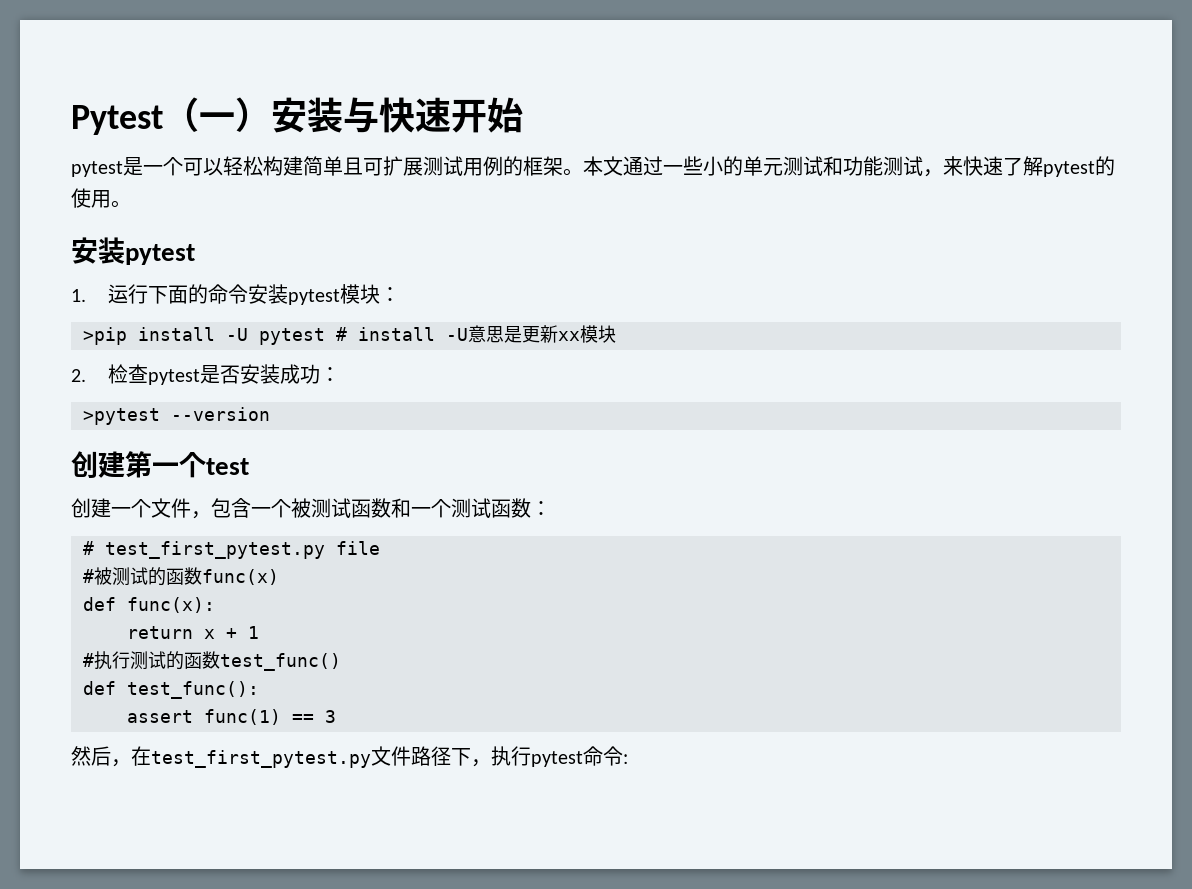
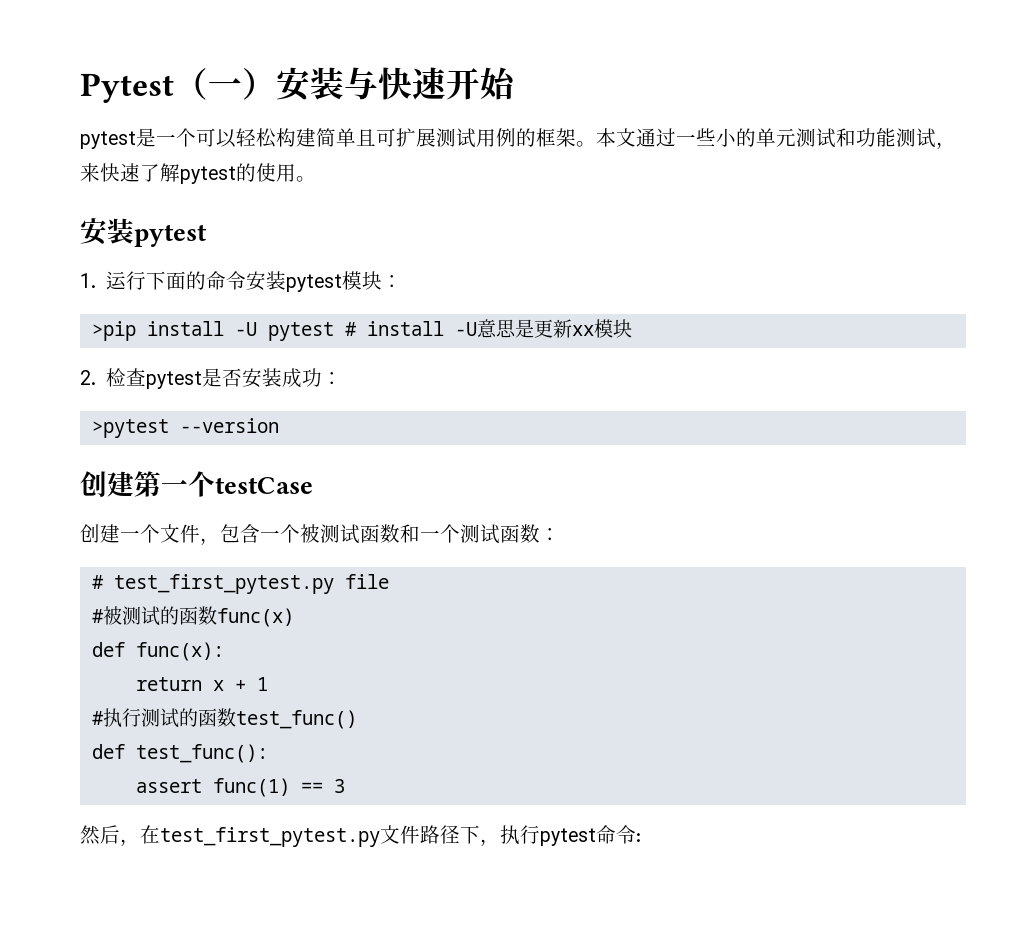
- 创建第一个test
+ 创建第一个testCase

